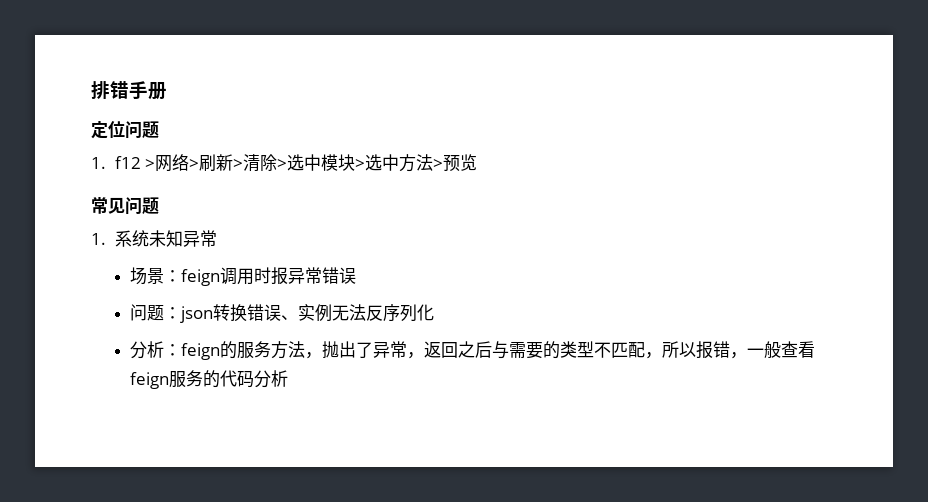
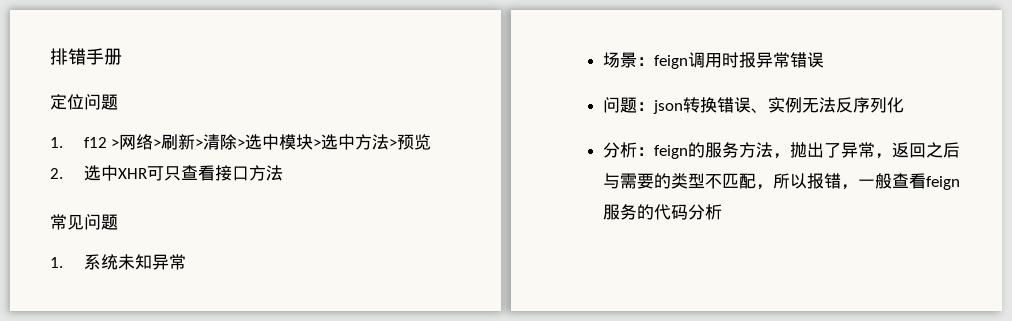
+ 2.选中XHR可只查看接口方法

